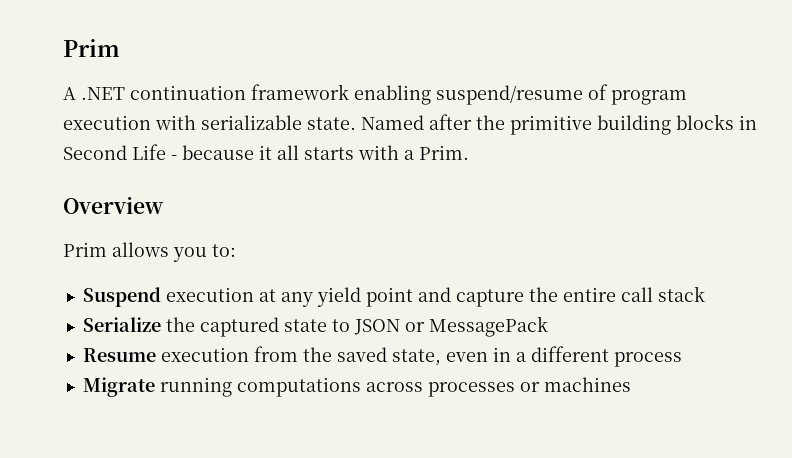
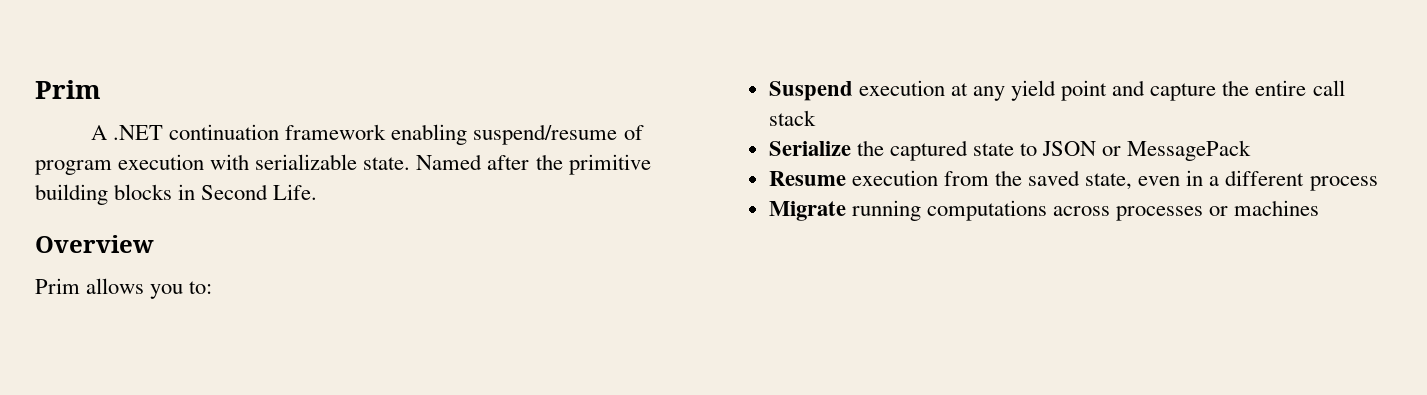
- Named after the primitive building blocks in Second Life - because it all starts with a Prim.
+ Named after the primitive building blocks in Second Life.

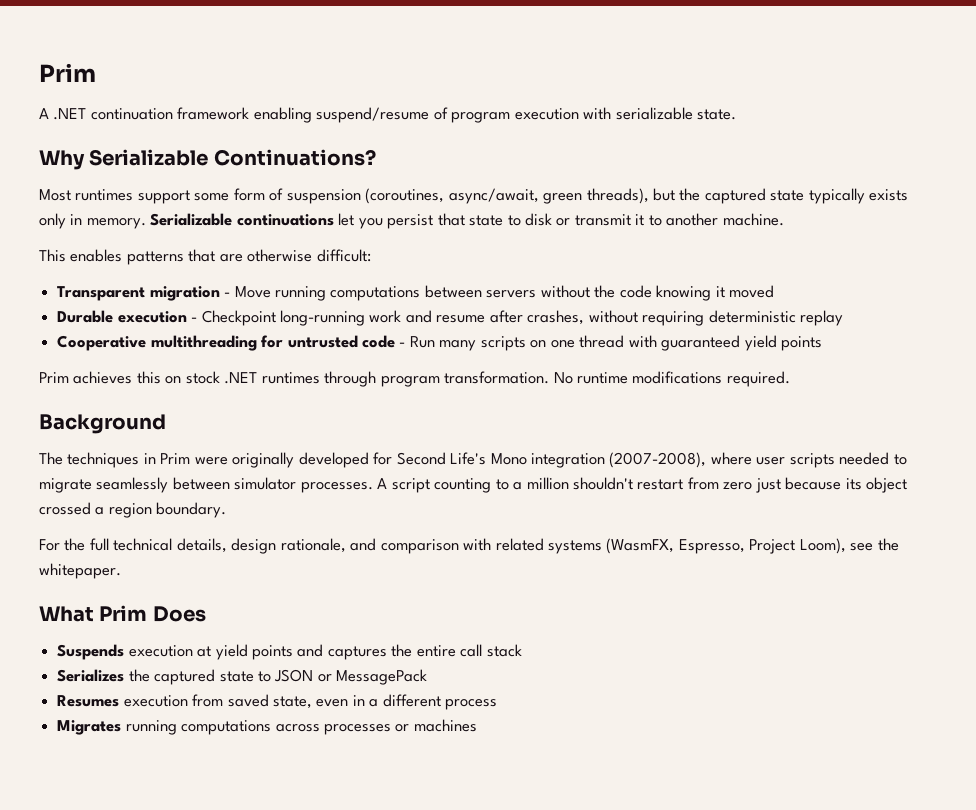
- A .NET continuation framework enabling suspend/resume of program execution with serializable state. Named after the primitive building blocks in Second Life.
- Overview
- Prim allows you to:
- Suspend execution at any yield point and capture the entire call stack
+ A .NET continuation framework enabling suspend/resume of program execution with serializable state.
+ Why Serializable Continuations?
+ Most runtimes support some form of suspension (coroutines, async/await, green threads), but the captured state typically exists only in memory. Serializable continuations let you persist that state to disk or transmit it to another machine.
+ This enables patterns that are otherwise difficult:
+ Transparent migration - Move running computations between servers without the code knowing it moved
+ Durable execution - Checkpoint long-running work and resume after crashes, without requiring deterministic replay
+ Cooperative multithreading for untrusted code - Run many scripts on one thread with guaranteed yield points
+ Prim achieves this on stock .NET runtimes through program transformation. No runtime modifications required.
+ Background
+ The techniques in Prim were originally developed for Second Life's Mono integration (2007-2008), where user scripts needed to migrate seamlessly between simulator processes. A script counting to a million shouldn't restart from zero just because its object crossed a region boundary.
+ For the full technical details, design rationale, and comparison with related systems (WasmFX, Espresso, Project Loom), see the whitepaper.
+ What Prim Does
+ Suspends execution at yield points and captures the entire call stack
- Serialize the captured state to JSON or MessagePack
+ Serializes the captured state to JSON or MessagePack
- Resume execution from the saved state, even in a different process
+ Resumes execution from saved state, even in a different process
- Migrate running computations across processes or machines
+ Migrates running computations across processes or machines

